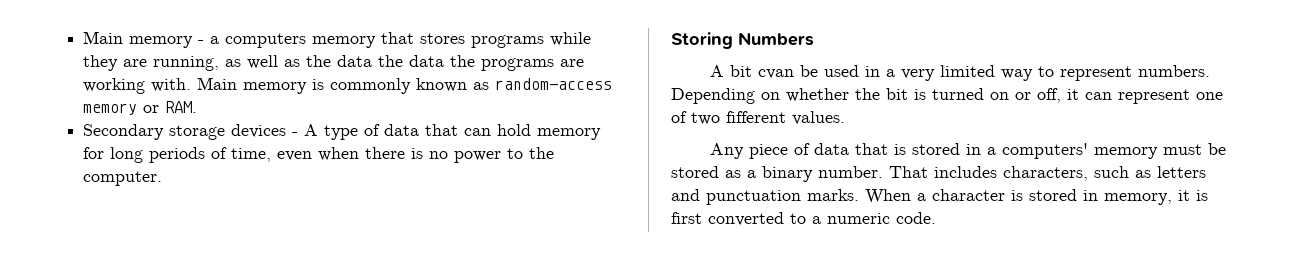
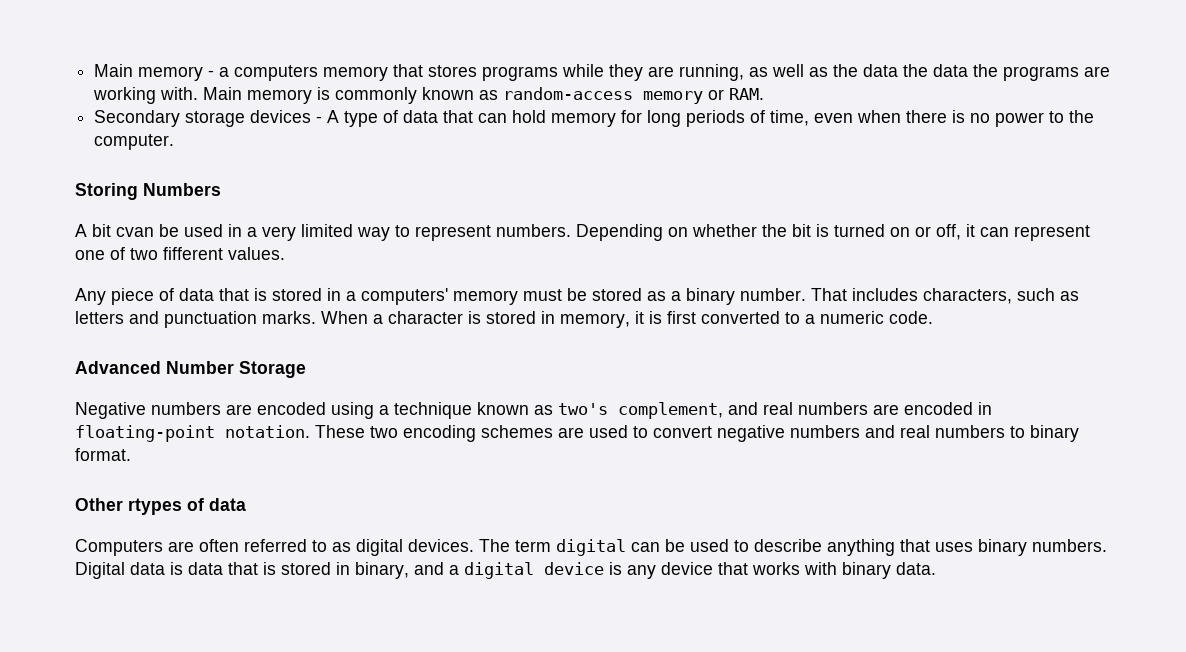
+ Advanced Number Storage
+ Negative numbers are encoded using a technique known as two's complement, and real numbers are encoded in floating-point notation. These two encoding schemes are used to convert negative numbers and real numbers to binary format.
+ Other rtypes of data
+ Computers are often referred to as digital devices. The term digital can be used to describe anything that uses binary numbers. Digital data is data that is stored in binary, and a digital device is any device that works with binary data.

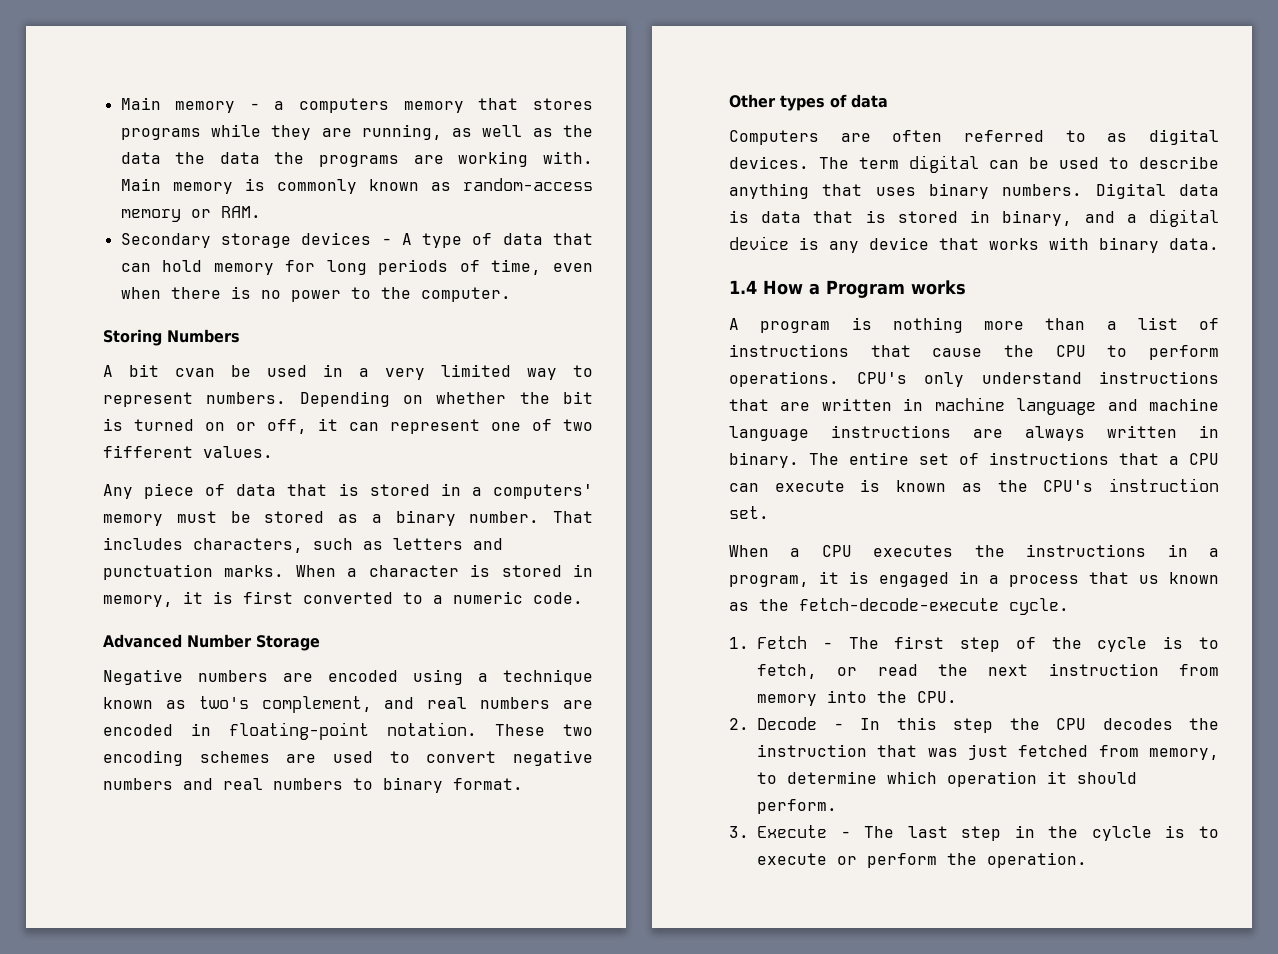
- Other rtypes of data
+ Other types of data
+ 1.4 How a Program works
+ A program is nothing more than a list of instructions that cause the CPU to perform operations. CPU's only understand instructions that are written in machine language and machine language instructions are always written in binary. The entire set of instructions that a CPU can execute is known as the CPU's instruction set.
+ When a CPU executes the instructions in a program, it is engaged in a process that us known as the fetch-decode-execute cycle.
+ 1. Fetch - The first step of the cycle is to fetch, or read the next instruction from memory into the CPU.
+ 2. Decode - In this step the CPU decodes the instruction that was just fetched from memory, to determine which operation it should perform.
+ 3. Execute - The last step in the cylcle is to execute or perform the operation.

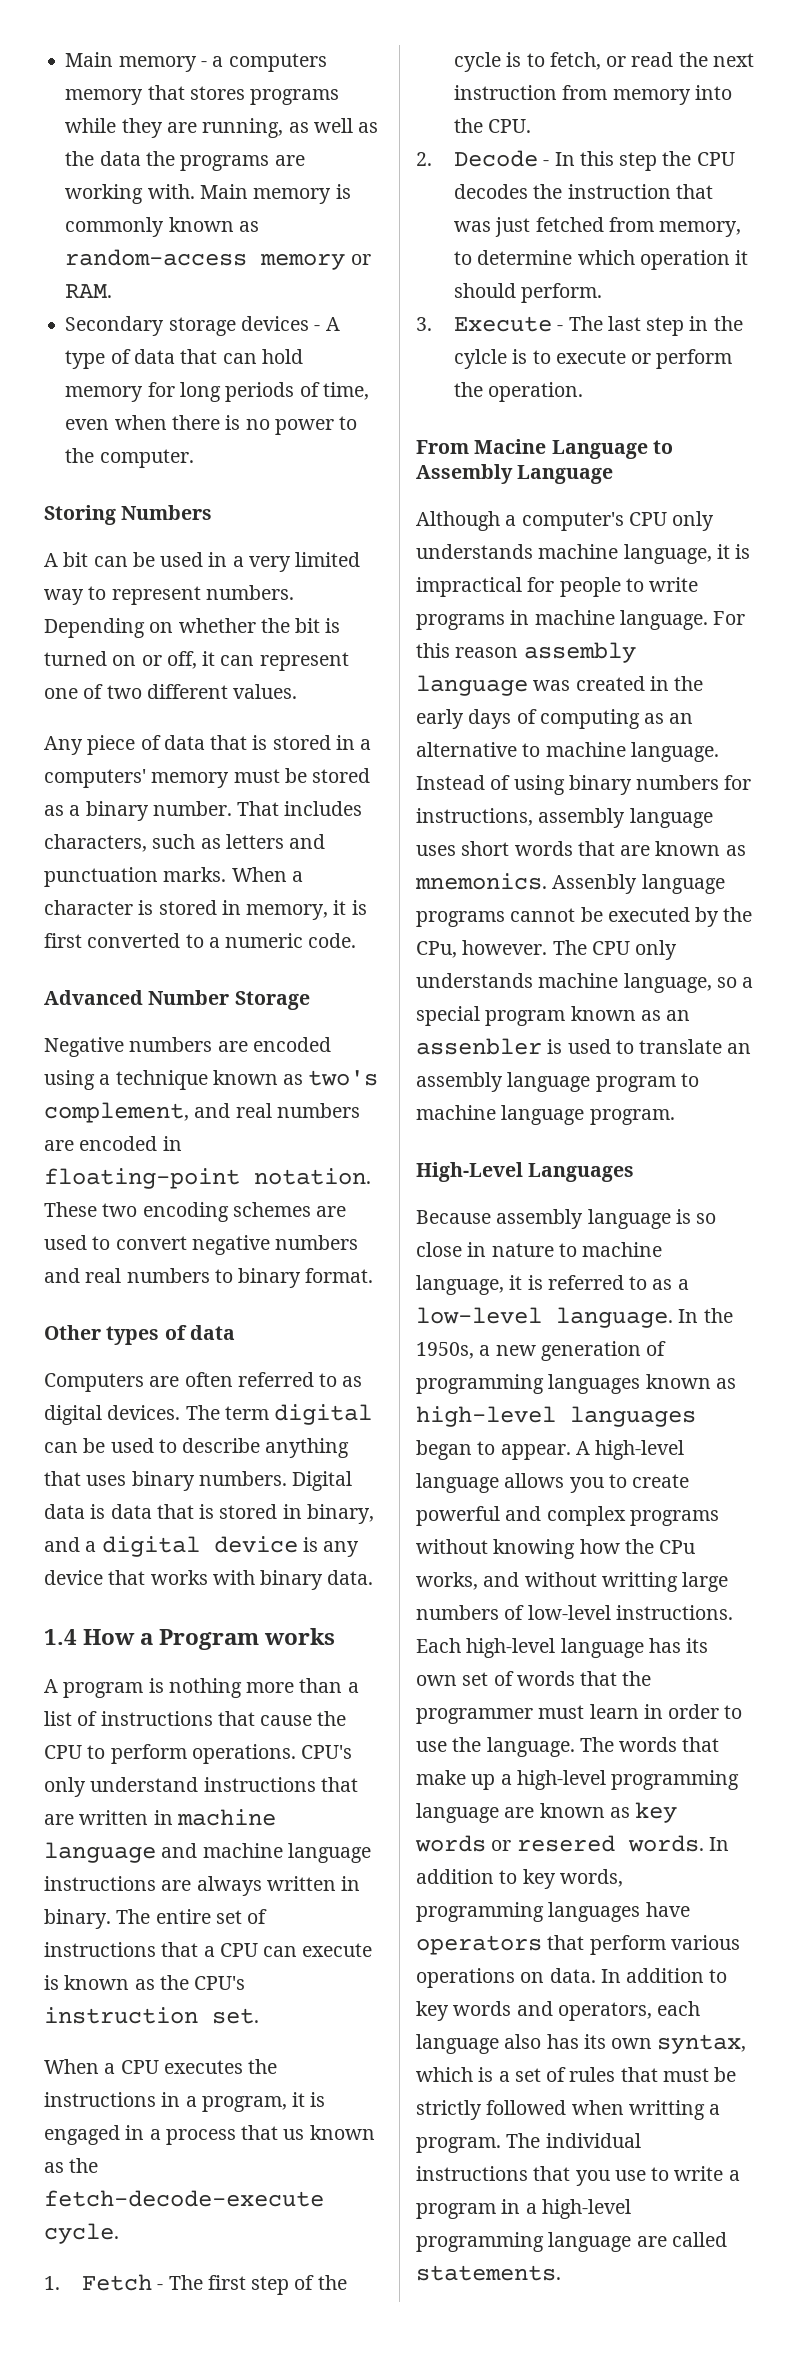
- Main memory - a computers memory that stores programs while they are running, as well as the data the data the programs are working with.
+ Main memory - a computers memory that stores programs while they are running, as well as the data the programs are working with.
- A bit cvan be used in a very limited way to represent numbers.
+ A bit can be used in a very limited way to represent numbers.
- Depending on whether the bit is turned on or off, it can represent one of two fifferent values.
+ Depending on whether the bit is turned on or off, it can represent one of two different values.
+ From Macine Language to Assembly Language
+ Although a computer's CPU only understands machine language, it is impractical for people to write programs in machine language. For this reason assembly language was created in the early days of computing as an alternative to machine language. Instead of using binary numbers for instructions, assembly language uses short words that are known as mnemonics. Assenbly language programs cannot be executed by the CPu, however. The CPU only understands machine language, so a special program known as an assenbler is used to translate an assembly language program to machine language program.
+ High-Level Languages
+ Because assembly language is so close in nature to machine language, it is referred to as a low-level language. In the 1950s, a new generation of programming languages known as high-level languages began to appear. A high-level language allows you to create powerful and complex programs without knowing how the CPu works, and without writting large numbers of low-level instructions. Each high-level language has its own set of words that the programmer must learn in order to use the language. The words that make up a high-level programming language are known as key words or resered words. In addition to key words, programming languages have operators that perform various operations on data. In addition to key words and operators, each language also has its own syntax, which is a set of rules that must be strictly followed when writting a program. The individual instructions that you use to write a program in a high-level programming language are called statements.

